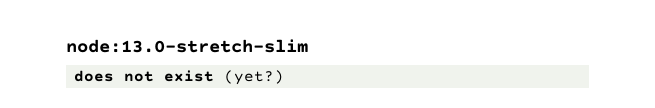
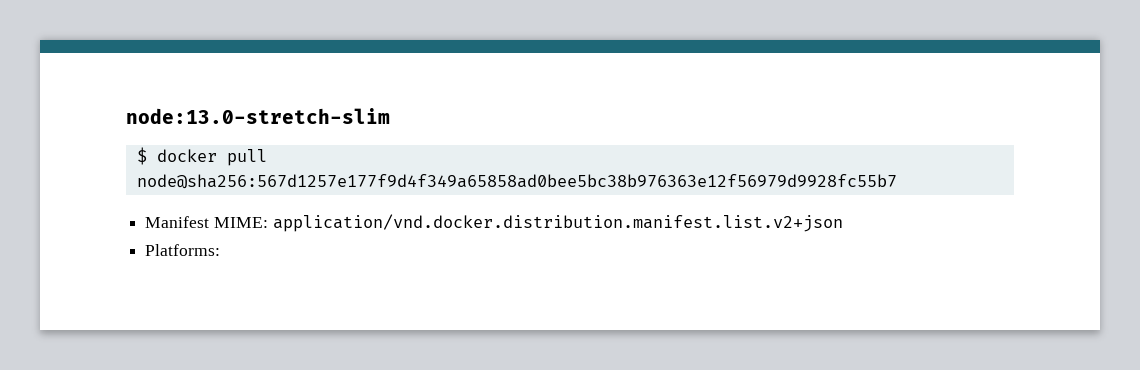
- does not exist (yet?)
+ $ docker pull node@sha256:567d1257e177f9d4f349a65858ad0bee5bc38b976363e12f56979d9928fc55b7
+ Manifest MIME: application/vnd.docker.distribution.manifest.list.v2+json
+ Platforms:

